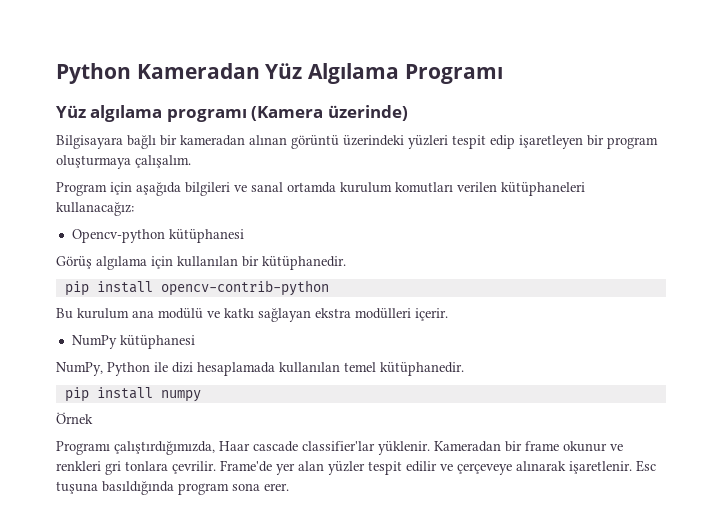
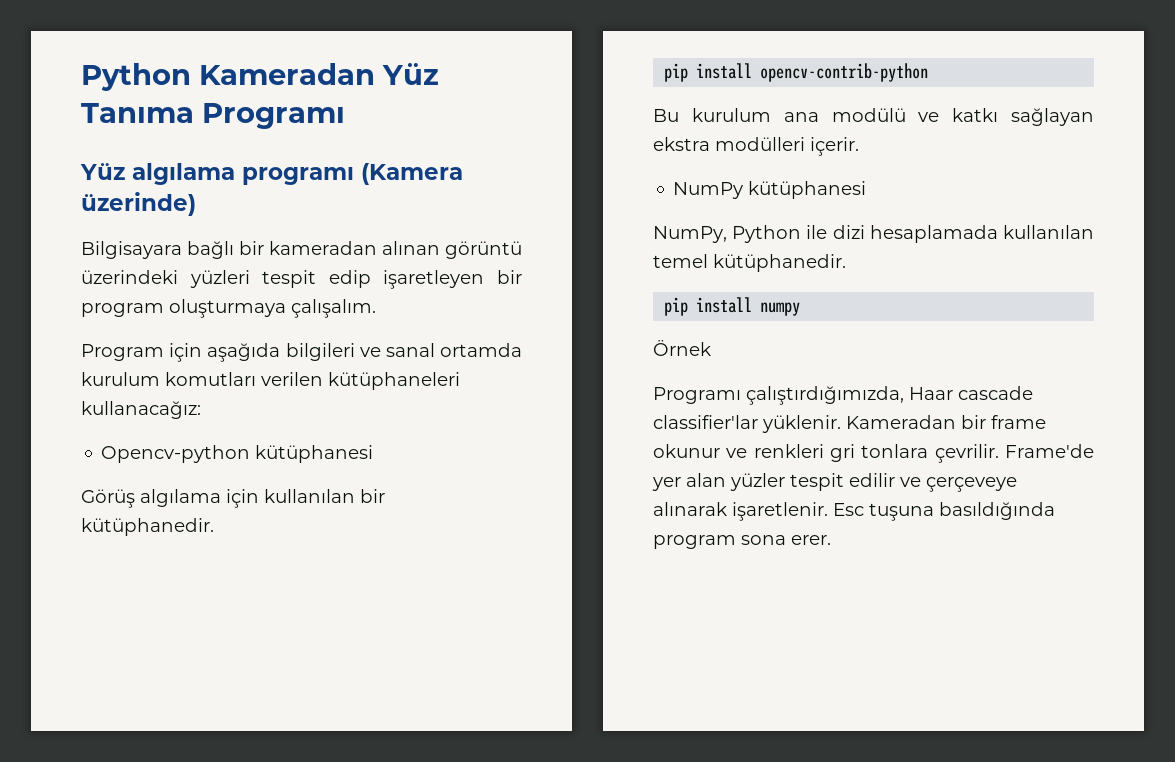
- Python Kameradan Yüz Algılama Programı
+ Python Kameradan Yüz Tanıma Programı

